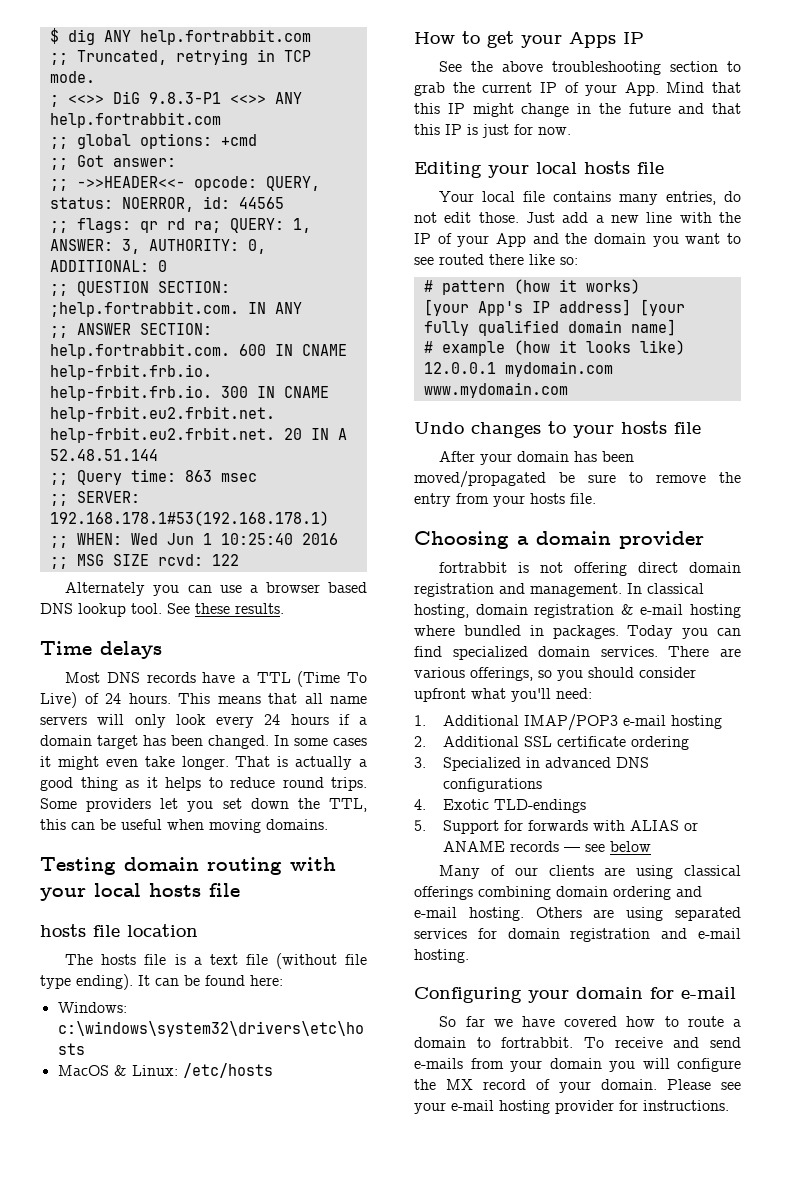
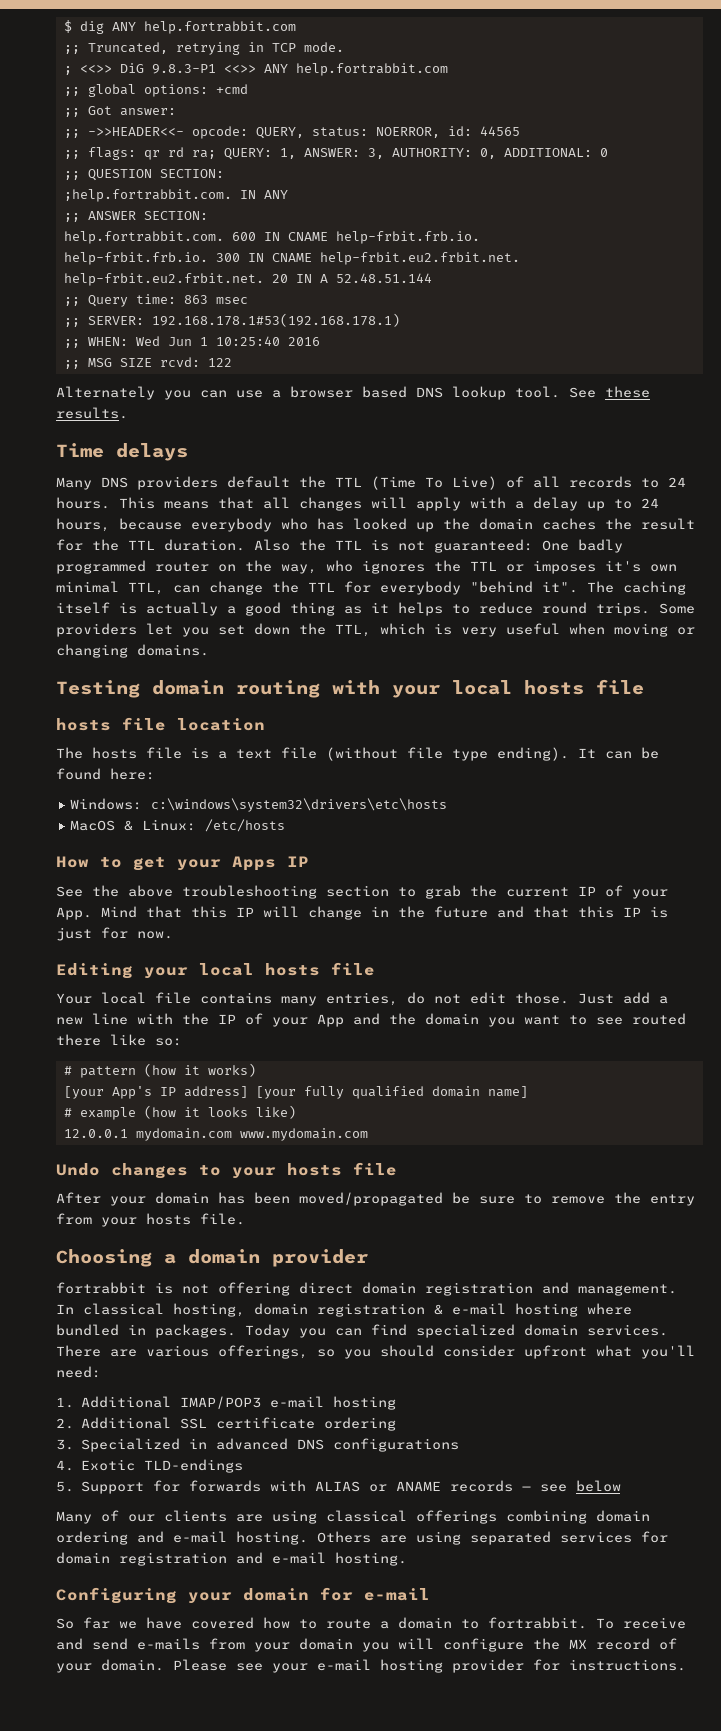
- Most DNS records have a TTL (Time To Live) of 24 hours.
+ Many DNS providers default the TTL (Time To Live) of all records to 24 hours.
- This means that all name servers will only look every 24 hours if a domain target has been changed. In some cases it might even take longer. That is actually a good thing as it helps to reduce round trips.
+ This means that all changes will apply with a delay up to 24 hours, because everybody who has looked up the domain caches the result for the TTL duration. Also the TTL is not guaranteed: One badly programmed router on the way, who ignores the TTL or imposes it's own minimal TTL, can change the TTL for everybody "behind it". The caching itself is actually a good thing as it helps to reduce round trips.
- Some providers let you set down the TTL, this can be useful when moving domains.
+ Some providers let you set down the TTL, which is very useful when moving or changing domains.
- See the above troubleshooting section to grab the current IP of your App. Mind that this IP might change in the future and that this IP is just for now.
+ See the above troubleshooting section to grab the current IP of your App. Mind that this IP will change in the future and that this IP is just for now.

